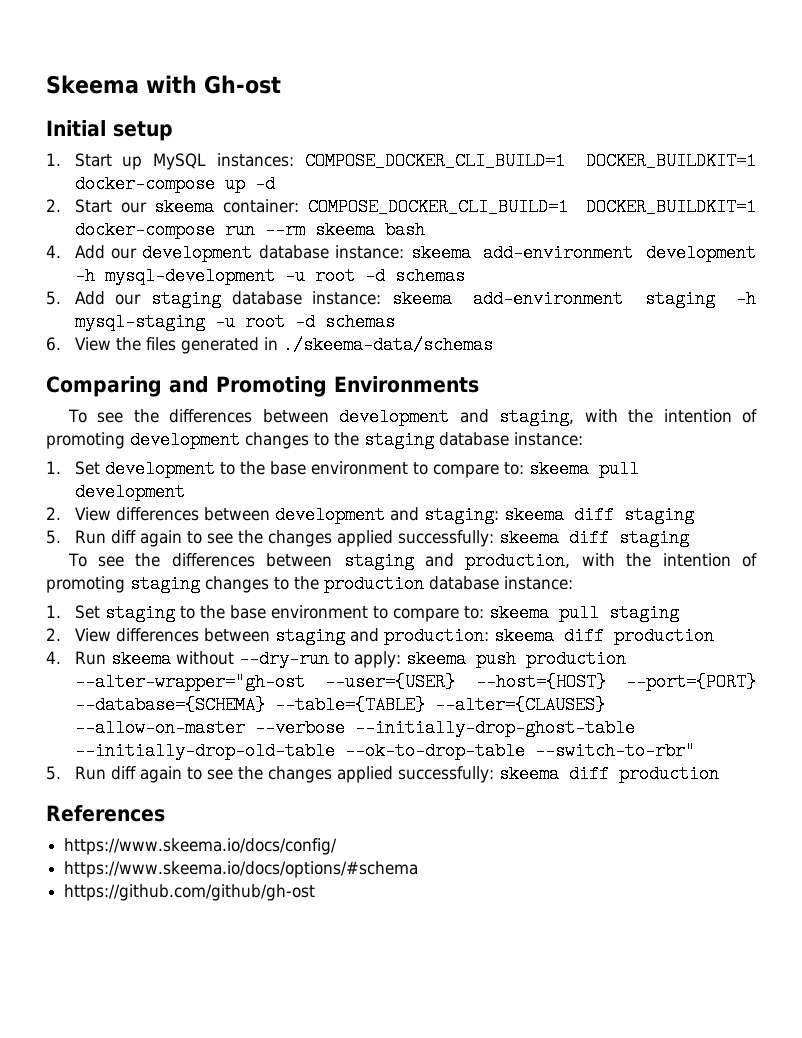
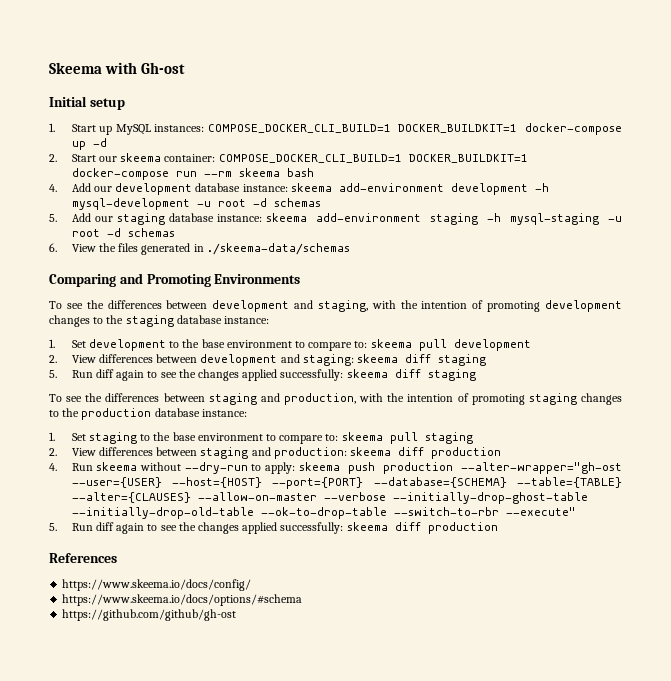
- 4. Run skeema without --dry-run to apply: skeema push production --alter-wrapper="gh-ost --user={USER} --host={HOST} --port={PORT} --database={SCHEMA} --table={TABLE} --alter={CLAUSES} --allow-on-master --verbose --initially-drop-ghost-table --initially-drop-old-table --ok-to-drop-table --switch-to-rbr"
+ 4. Run skeema without --dry-run to apply: skeema push production --alter-wrapper="gh-ost --user={USER} --host={HOST} --port={PORT} --database={SCHEMA} --table={TABLE} --alter={CLAUSES} --allow-on-master --verbose --initially-drop-ghost-table --initially-drop-old-table --ok-to-drop-table --switch-to-rbr --execute"

